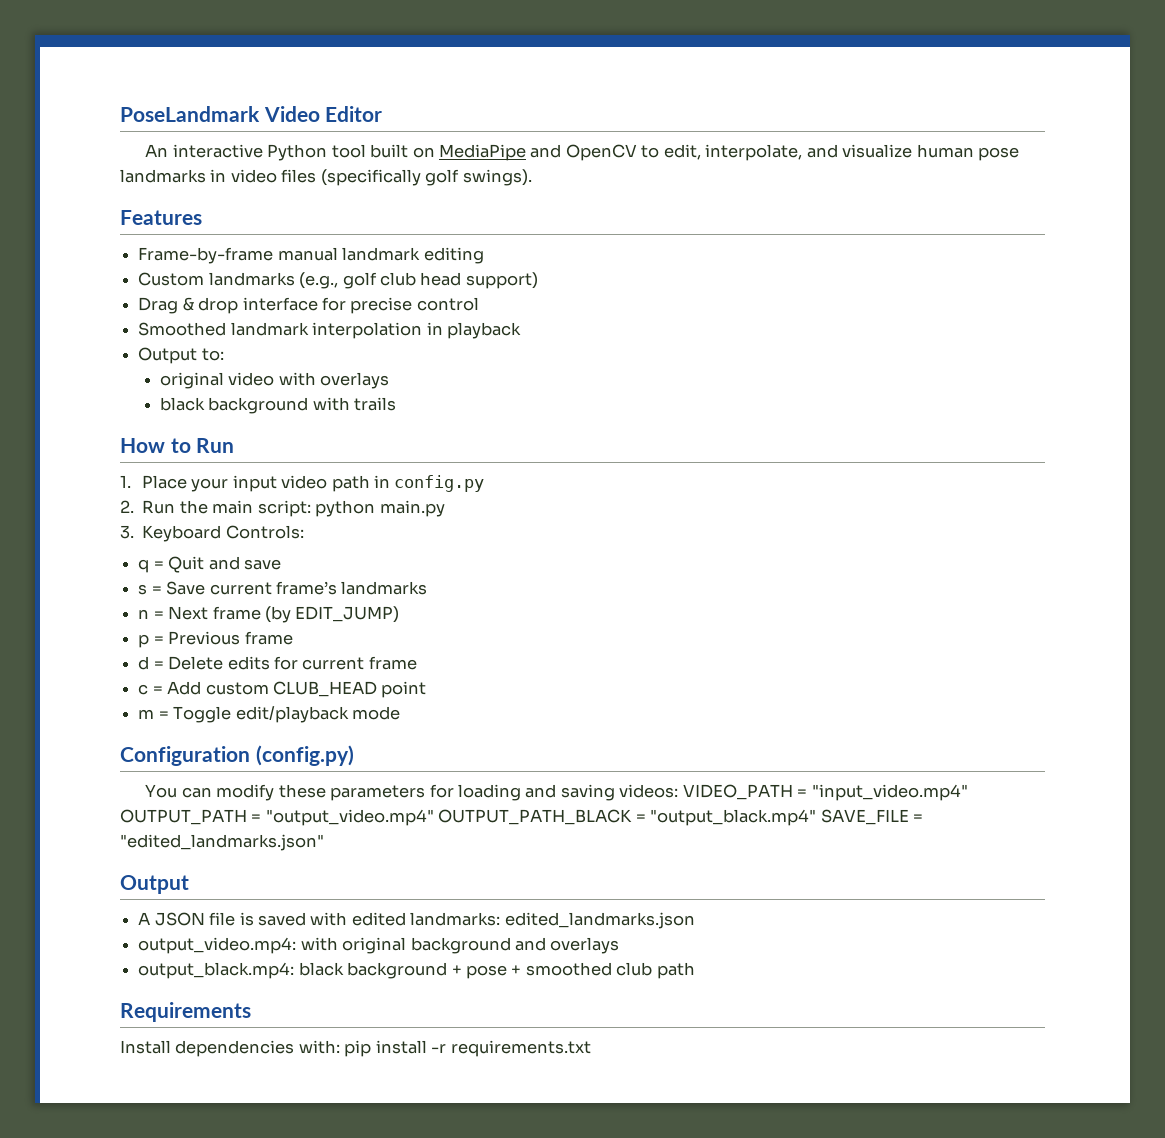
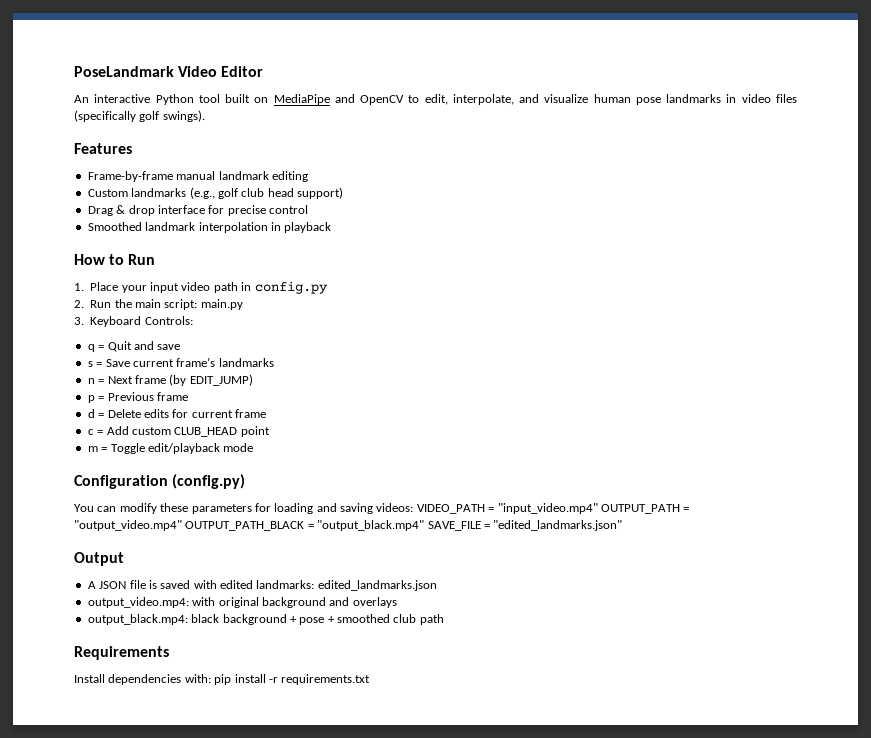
- Output to:
- original video with overlays
- black background with trails
- 2. Run the main script: python main.py
+ 2. Run the main script: main.py

